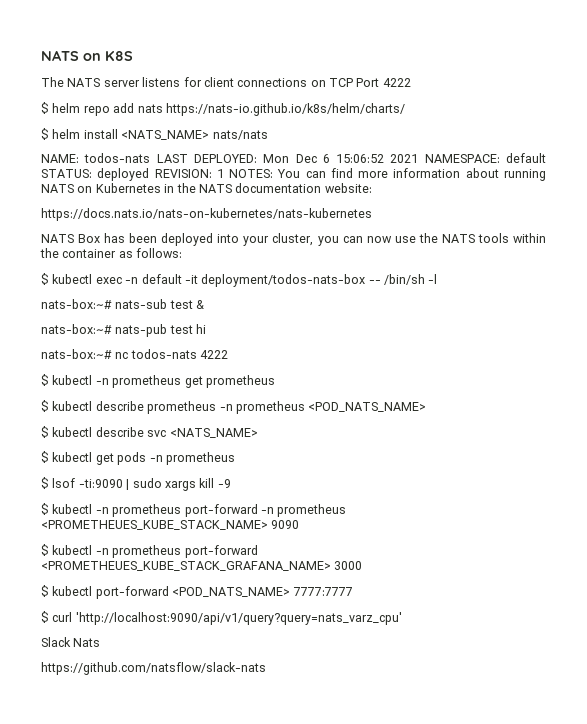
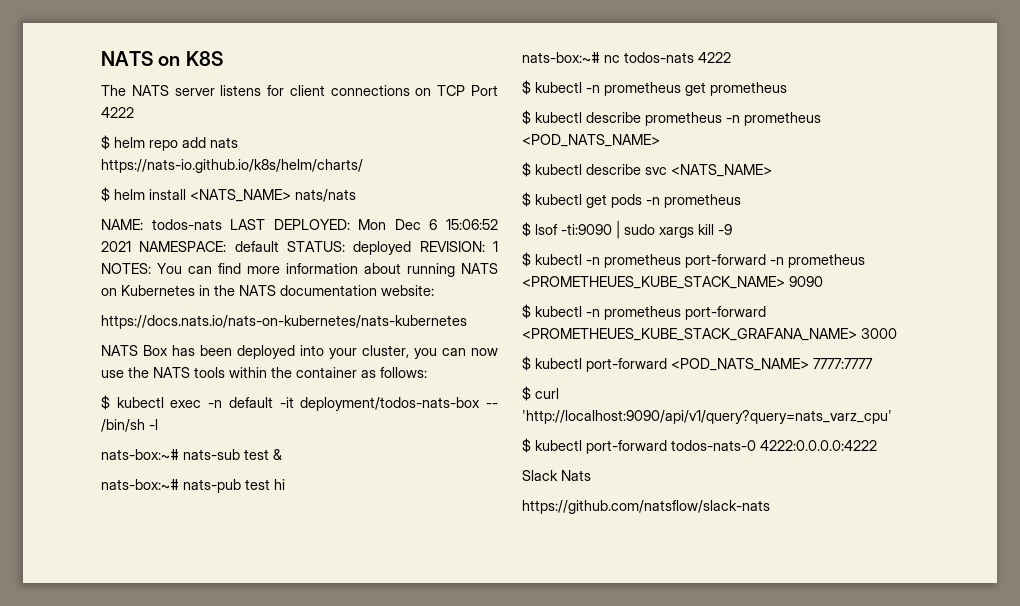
+ $ kubectl port-forward todos-nats-0 4222:0.0.0.0:4222

